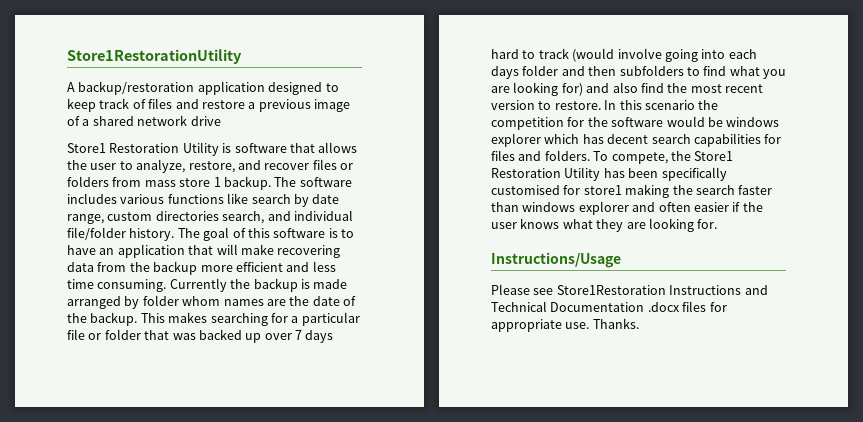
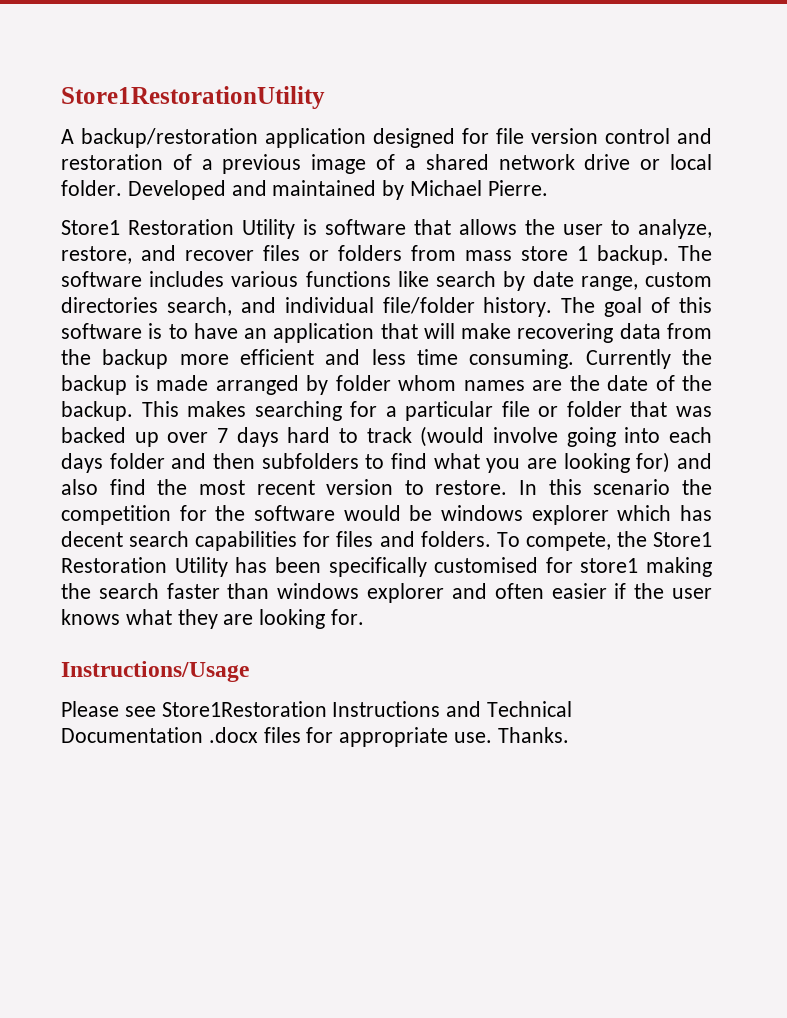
- A backup/restoration application designed to keep track of files and restore a previous image of a shared network drive
+ A backup/restoration application designed for file version control and restoration of a previous image of a shared network drive or local folder. Developed and maintained by Michael Pierre.

